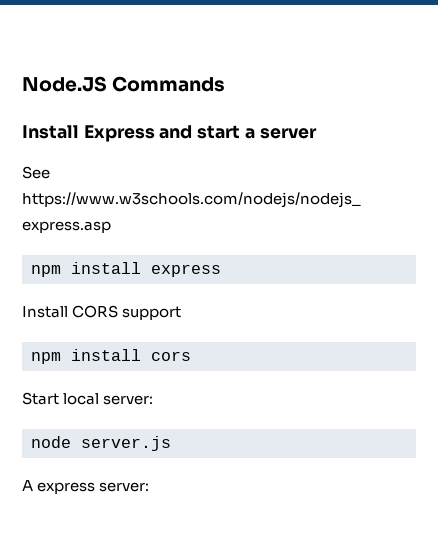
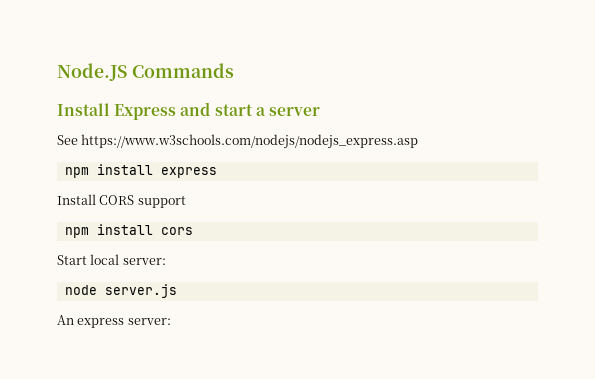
- A express server:
+ An express server:

